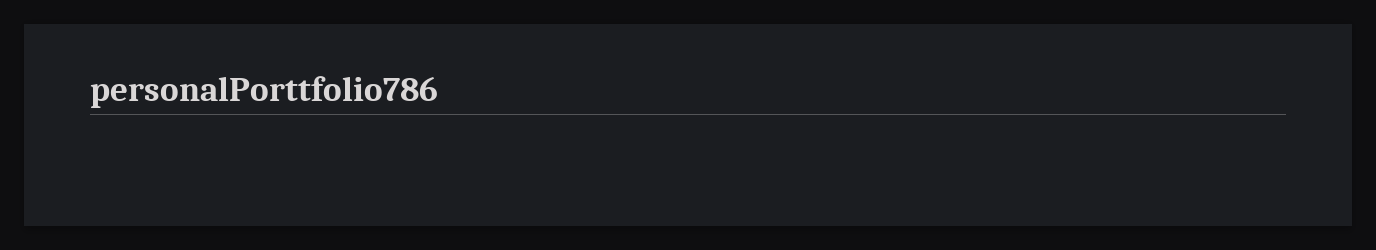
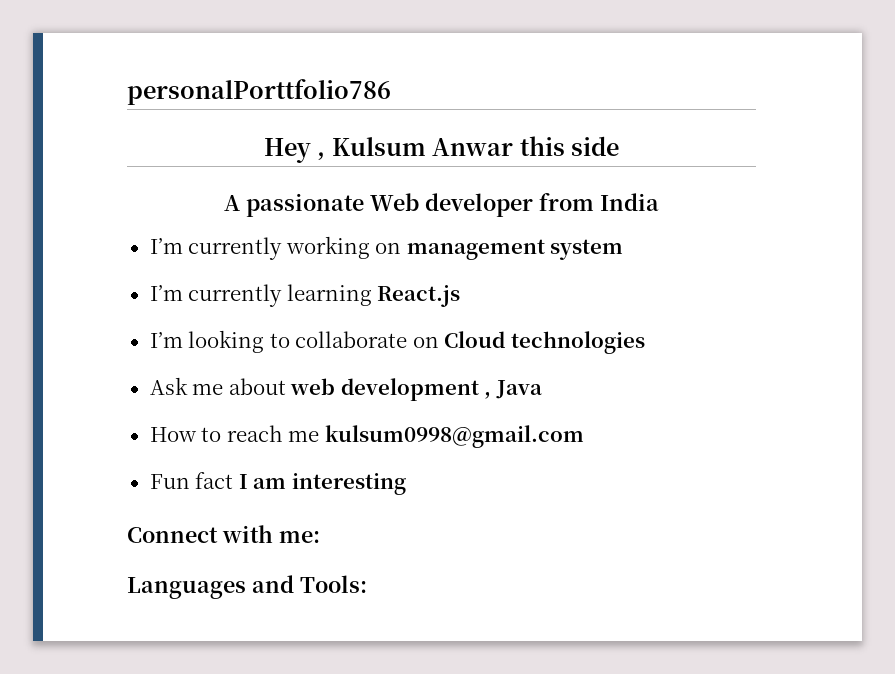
+ Hey , Kulsum Anwar this side
+ A passionate Web developer from India
+ I’m currently working on management system
+ I’m currently learning React.js
+ I’m looking to collaborate on Cloud technologies
+ Ask me about web development , Java
+ How to reach me kulsum0998@gmail.com
+ Fun fact I am interesting
+ Connect with me:
+ Languages and Tools:

